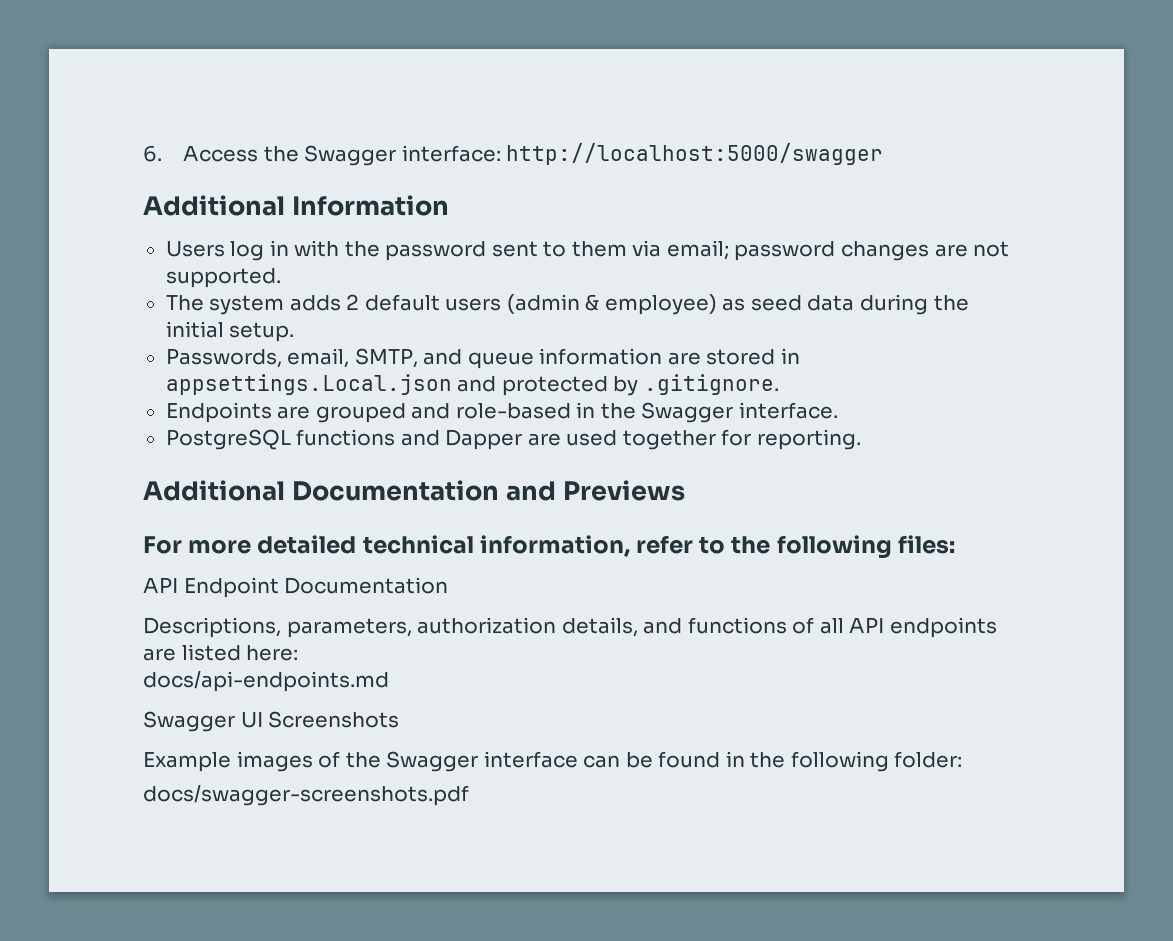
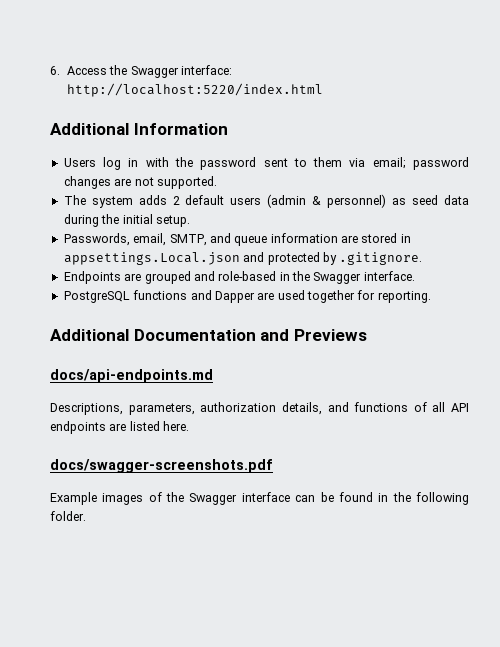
- 6. Access the Swagger interface: http://localhost:5000/swagger
+ 6. Access the Swagger interface: http://localhost:5220/index.html
- The system adds 2 default users (admin & employee) as seed data during the initial setup.
+ The system adds 2 default users (admin & personnel) as seed data during the initial setup.
- For more detailed technical information, refer to the following files:
- API Endpoint Documentation
+ docs/api-endpoints.md
- Descriptions, parameters, authorization details, and functions of all API endpoints are listed here:
- docs/api-endpoints.md
- Swagger UI Screenshots
+ Descriptions, parameters, authorization details, and functions of all API endpoints are listed here.
+ docs/swagger-screenshots.pdf
- Example images of the Swagger interface can be found in the following folder:
- docs/swagger-screenshots.pdf
+ Example images of the Swagger interface can be found in the following folder.

